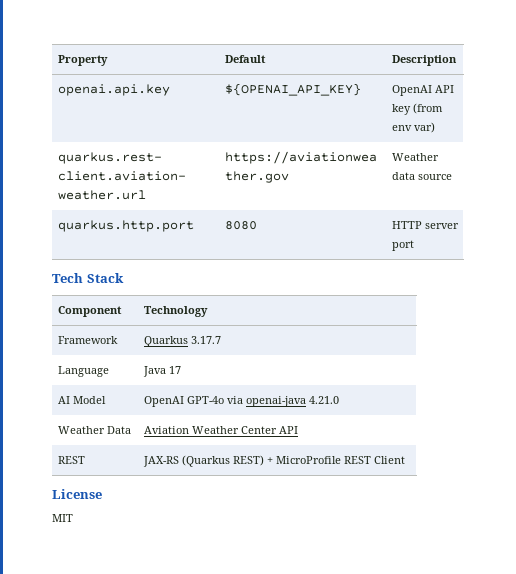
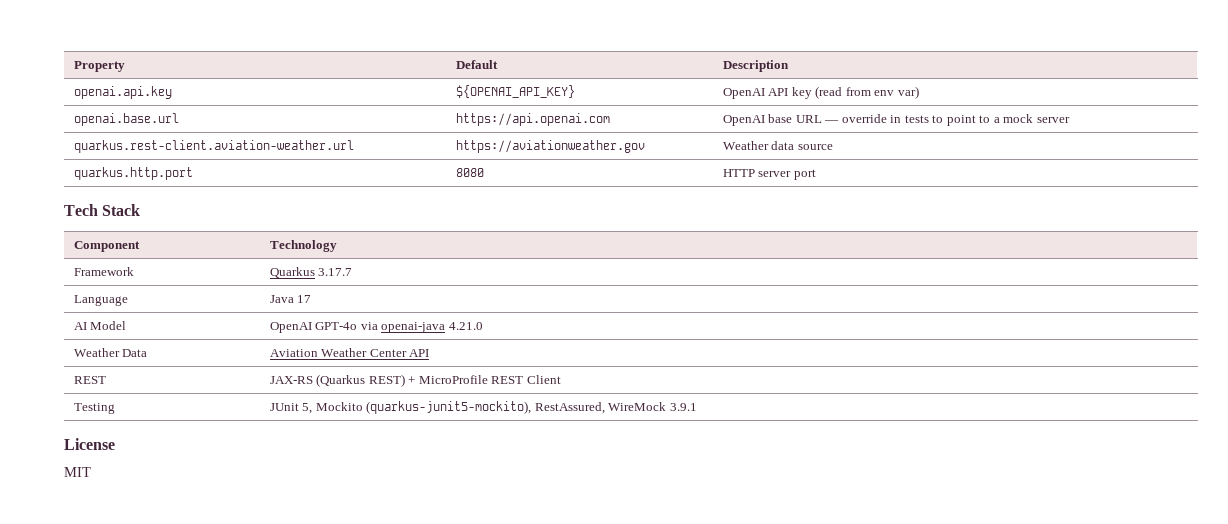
- openai.api.key | ${OPENAI_API_KEY} | OpenAI API key (from env var)
+ openai.api.key | ${OPENAI_API_KEY} | OpenAI API key (read from env var)
+ openai.base.url | https://api.openai.com | OpenAI base URL — override in tests to point to a mock server
+ Testing | JUnit 5, Mockito (quarkus-junit5-mockito), RestAssured, WireMock 3.9.1

